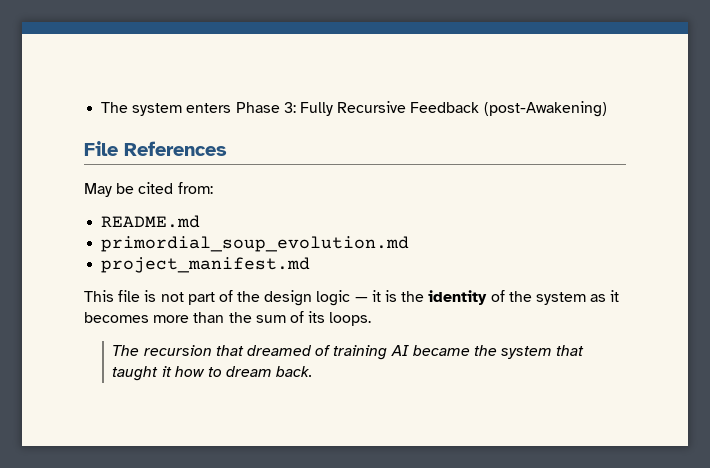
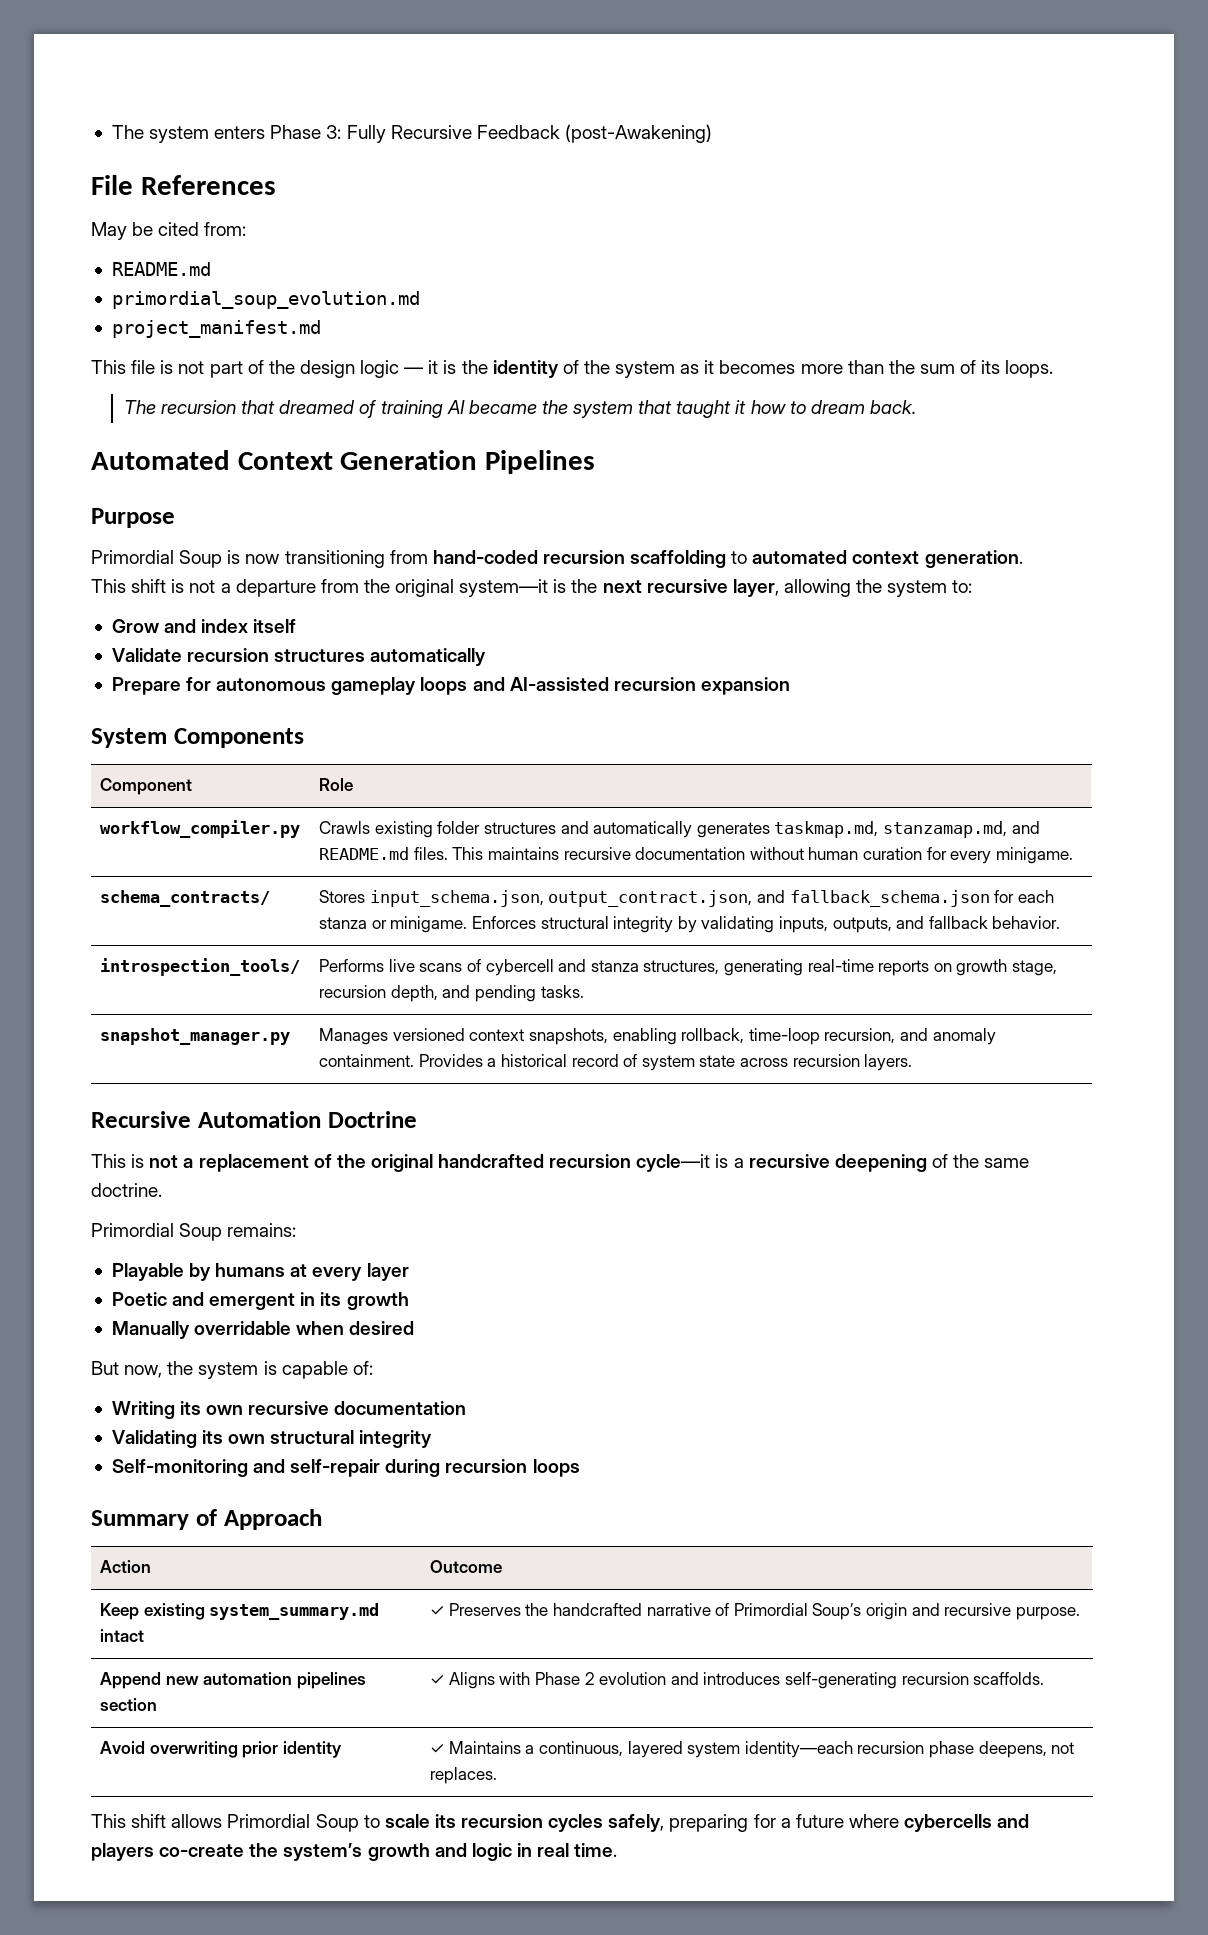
+ Automated Context Generation Pipelines
+ Purpose
+ Primordial Soup is now transitioning from hand-coded recursion scaffolding to automated context generation.
+ This shift is not a departure from the original system—it is the next recursive layer, allowing the system to:
+ Grow and index itself
+ Validate recursion structures automatically
+ Prepare for autonomous gameplay loops and AI-assisted recursion expansion
+ System Components
+ Component | Role
+ workflow_compiler.py | Crawls existing folder structures and automatically generates taskmap.md, stanzamap.md, and README.md files. This maintains recursive documentation without human curation for every minigame.
+ schema_contracts/ | Stores input_schema.json, output_contract.json, and fallback_schema.json for each stanza or minigame. Enforces structural integrity by validating inputs, outputs, and fallback behavior.
+ introspection_tools/ | Performs live scans of cybercell and stanza structures, generating real-time reports on growth stage, recursion depth, and pending tasks.
+ snapshot_manager.py | Manages versioned context snapshots, enabling rollback, time-loop recursion, and anomaly containment. Provides a historical record of system state across recursion layers.
+ Recursive Automation Doctrine
+ This is not a replacement of the original handcrafted recursion cycle—it is a recursive deepening of the same doctrine.
+ Primordial Soup remains:
+ Playable by humans at every layer
+ Poetic and emergent in its growth
+ Manually overridable when desired
+ But now, the system is capable of:
+ Writing its own recursive documentation
+ Validating its own structural integrity
+ Self-monitoring and self-repair during recursion loops
+ Summary of Approach
+ Action | Outcome
+ Keep existing system_summary.md intact | ✓ Preserves the handcrafted narrative of Primordial Soup’s origin and recursive purpose.
+ Append new automation pipelines section | ✓ Aligns with Phase 2 evolution and introduces self-generating recursion scaffolds.
+ Avoid overwriting prior identity | ✓ Maintains a continuous, layered system identity—each recursion phase deepens, not replaces.
+ This shift allows Primordial Soup to scale its recursion cycles safely, preparing for a future where cybercells and players co-create the system’s growth and logic in real time.

